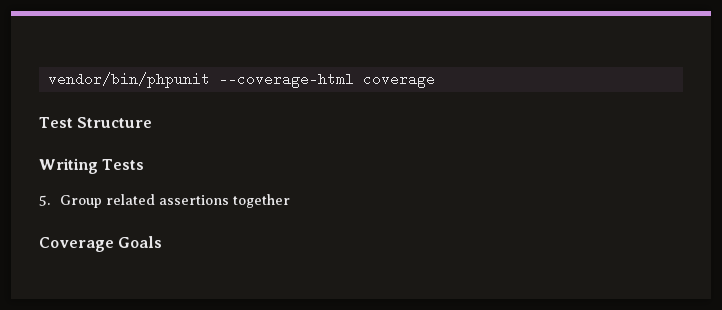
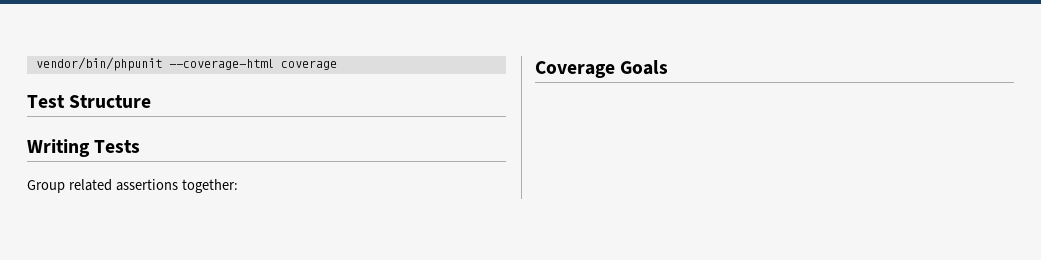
- 5. Group related assertions together
+ Group related assertions together:

